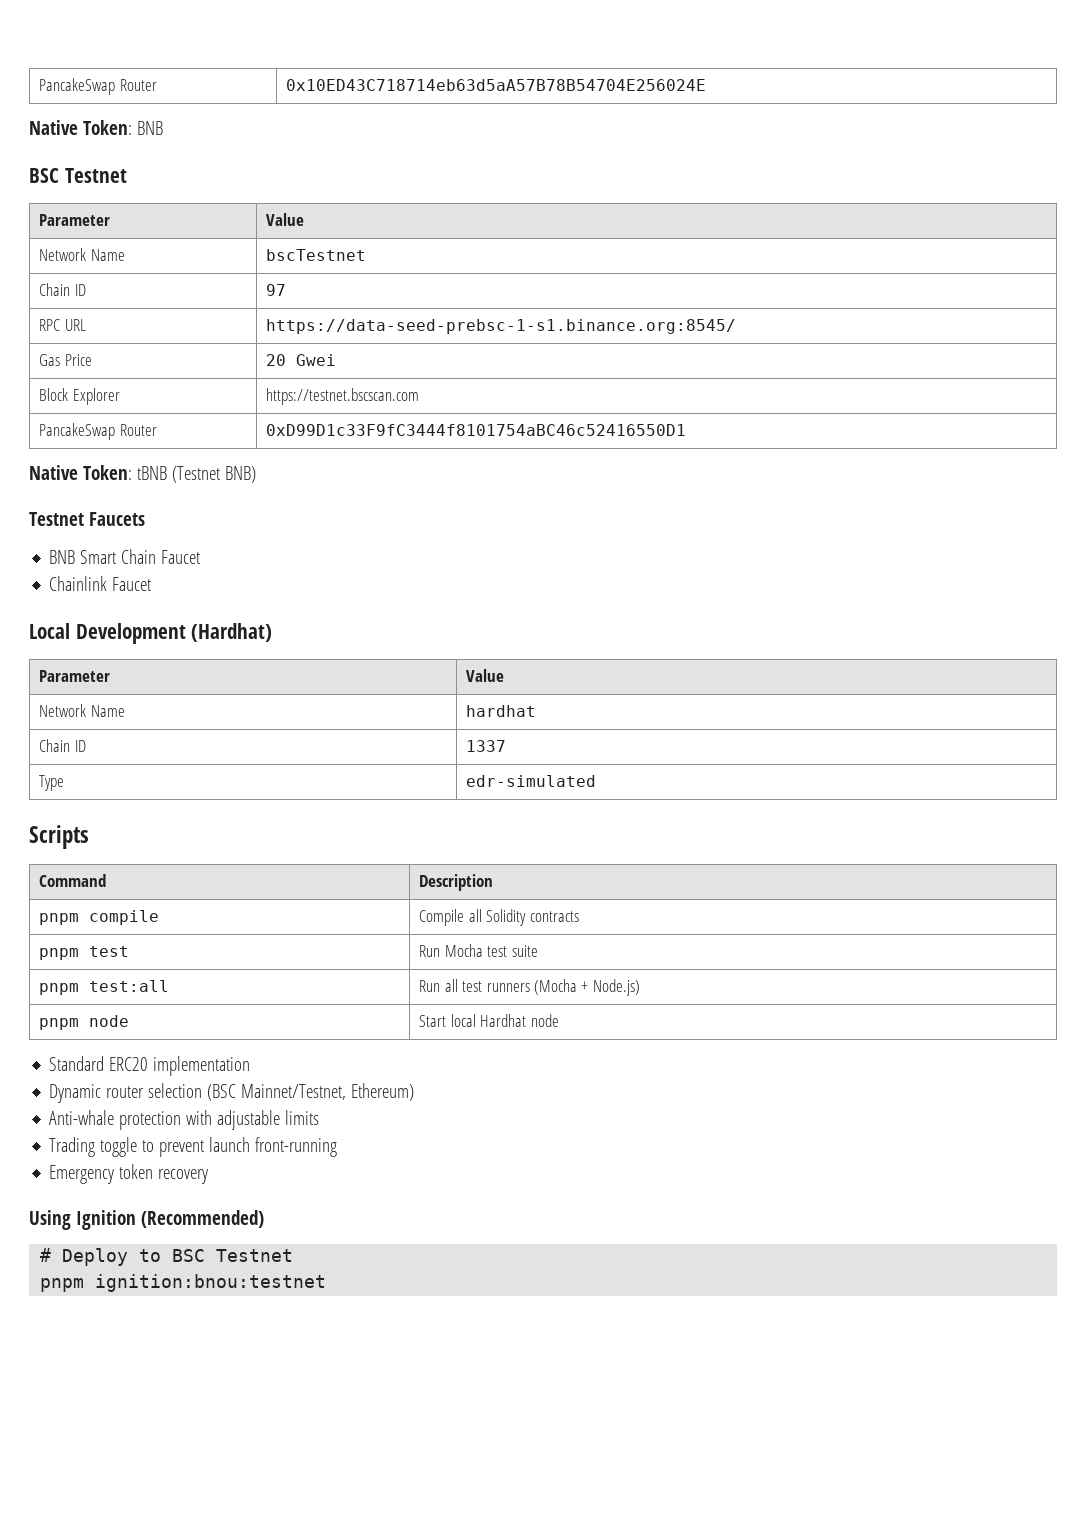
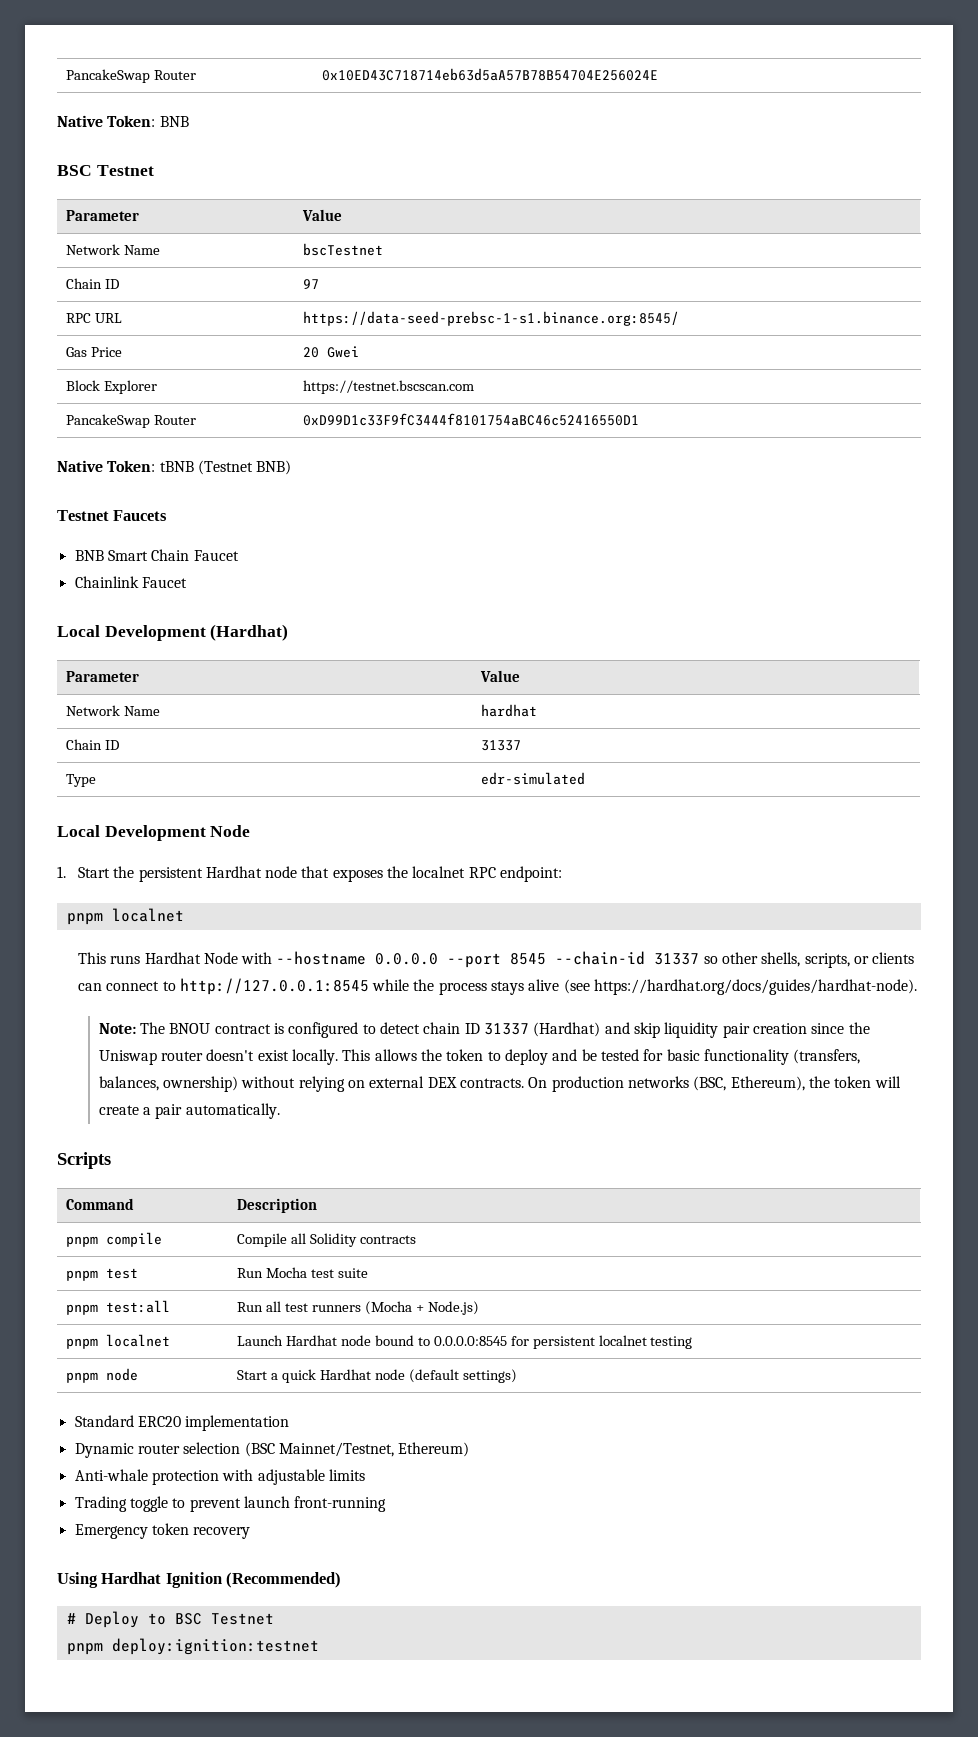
- Chain ID | 1337
+ Chain ID | 31337
+ Local Development Node
+ 1. Start the persistent Hardhat node that exposes the localnet RPC endpoint:
+ pnpm localnet
+ This runs Hardhat Node with --hostname 0.0.0.0 --port 8545 --chain-id 31337 so other shells, scripts, or clients can connect to http://127.0.0.1:8545 while the process stays alive (see https://hardhat.org/docs/guides/hardhat-node).
+ Note: The BNOU contract is configured to detect chain ID 31337 (Hardhat) and skip liquidity pair creation since the Uniswap router doesn't exist locally. This allows the token to deploy and be tested for basic functionality (transfers, balances, ownership) without relying on external DEX contracts. On production networks (BSC, Ethereum), the token will create a pair automatically.
+ pnpm localnet | Launch Hardhat node bound to 0.0.0.0:8545 for persistent localnet testing
- pnpm node | Start local Hardhat node
+ pnpm node | Start a quick Hardhat node (default settings)
- Using Ignition (Recommended)
+ Using Hardhat Ignition (Recommended)
- pnpm ignition:bnou:testnet
+ pnpm deploy:ignition:testnet

